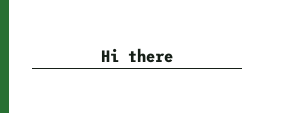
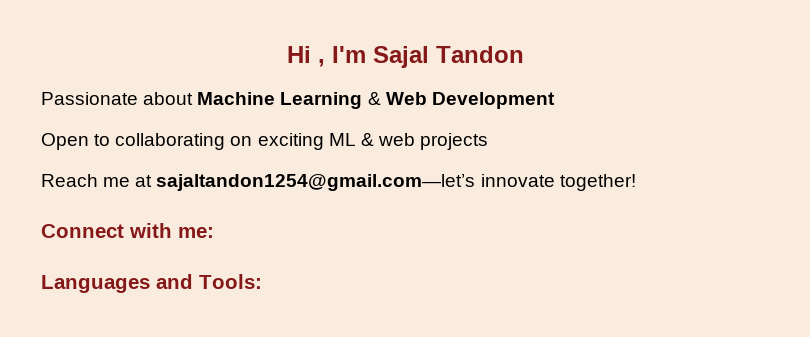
- Hi there
+ Hi , I'm Sajal Tandon
+ Passionate about Machine Learning & Web Development
+ Open to collaborating on exciting ML & web projects
+ Reach me at sajaltandon1254@gmail.com—let’s innovate together!
+ Connect with me:
+ Languages and Tools:

